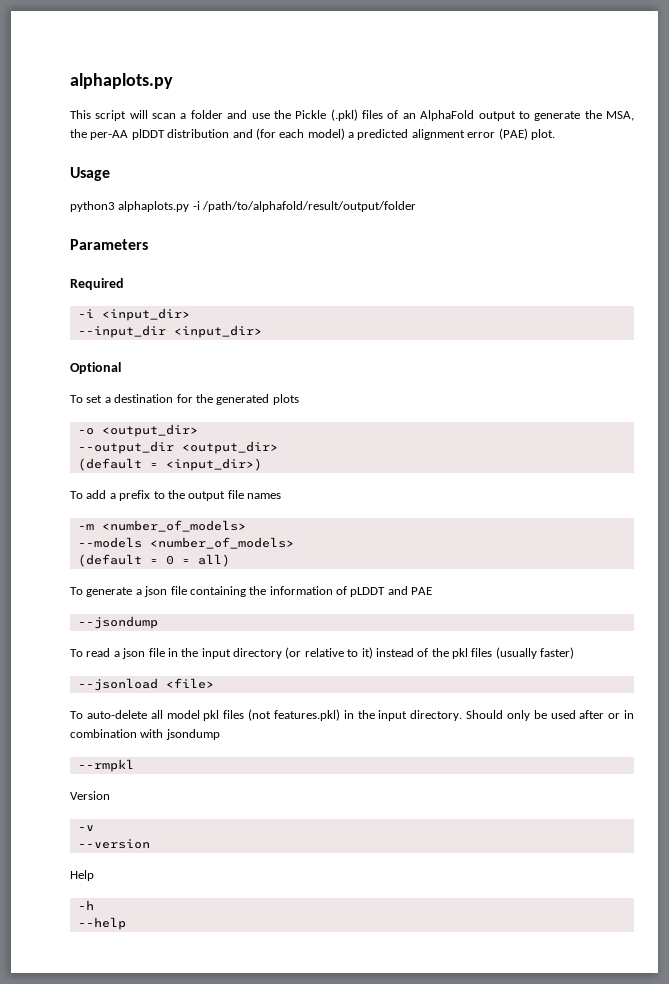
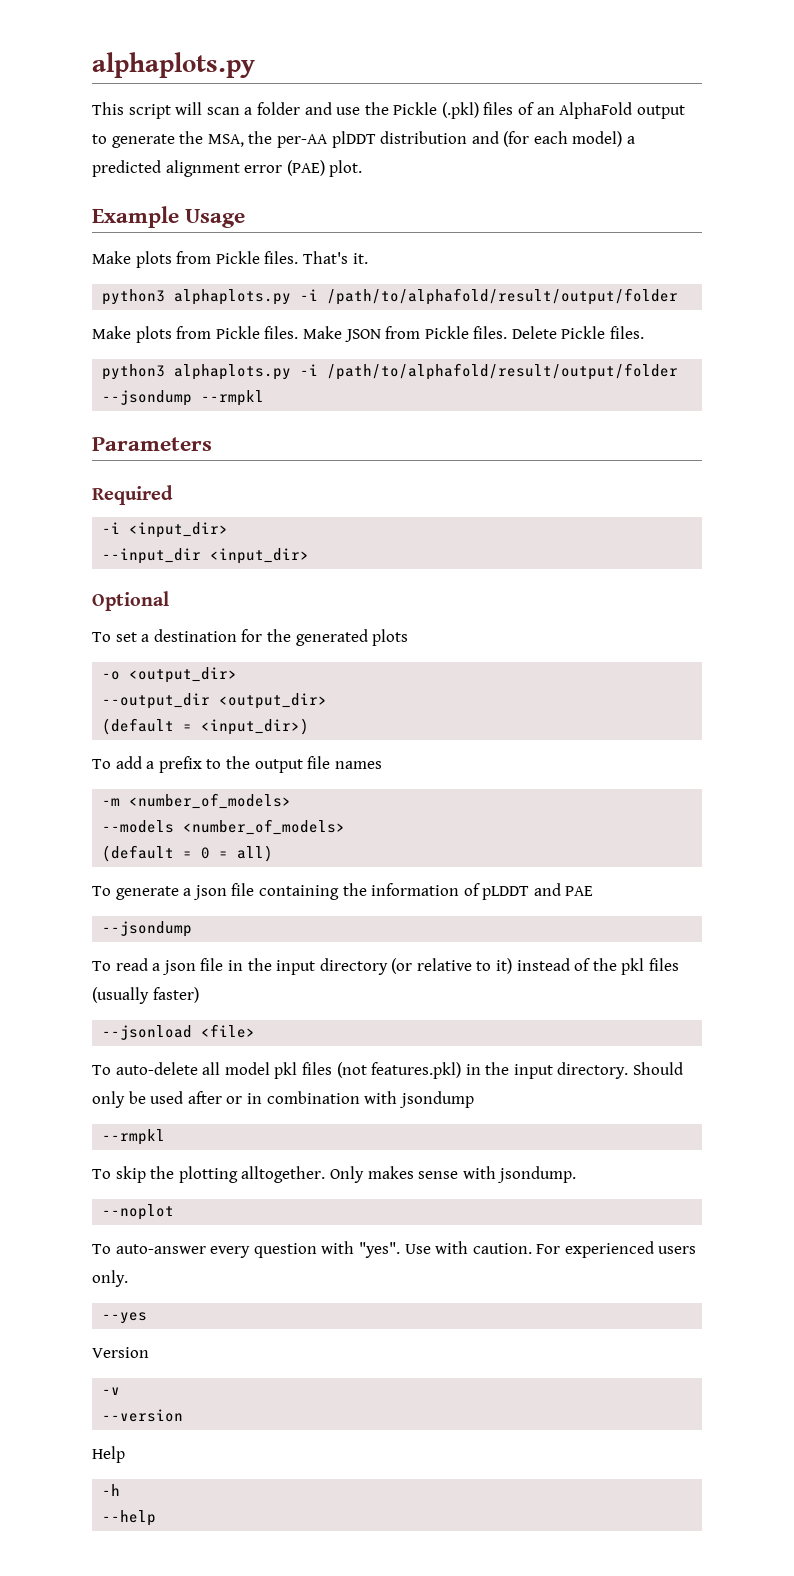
- Usage
+ Example Usage
+ Make plots from Pickle files. That's it.
  python3 alphaplots.py -i /path/to/alphafold/result/output/folder
+ Make plots from Pickle files. Make JSON from Pickle files. Delete Pickle files.
+ python3 alphaplots.py -i /path/to/alphafold/result/output/folder --jsondump --rmpkl
+ To skip the plotting alltogether. Only makes sense with jsondump.
+ --noplot
+ To auto-answer every question with "yes". Use with caution. For experienced users only.
+ --yes

